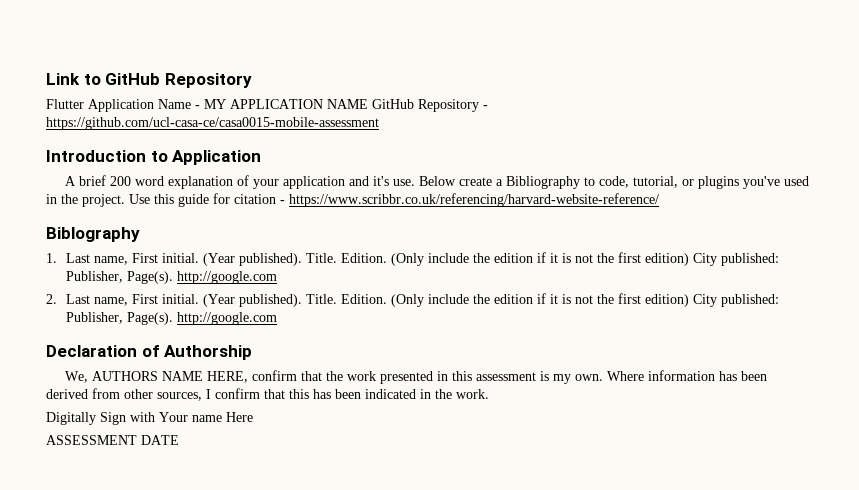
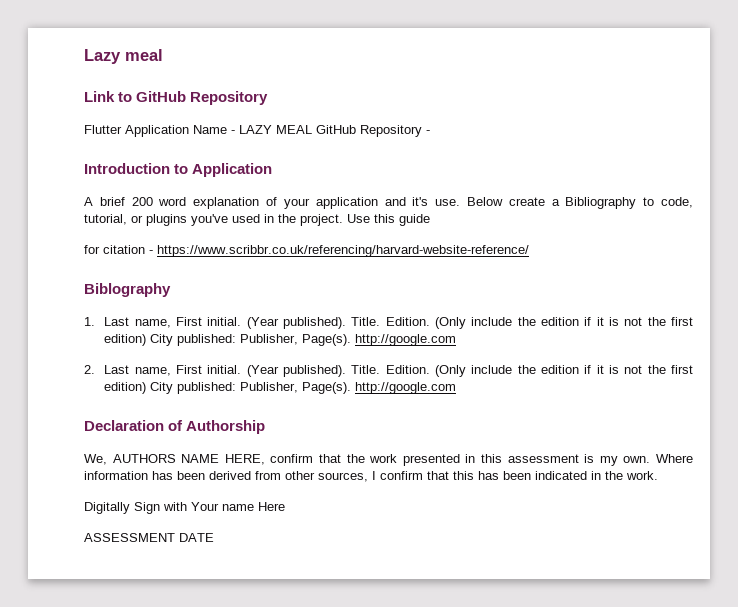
+ Lazy meal
- Flutter Application Name - MY APPLICATION NAME GitHub Repository - https://github.com/ucl-casa-ce/casa0015-mobile-assessment
+ Flutter Application Name - LAZY MEAL GitHub Repository -
- Use this guide for citation - https://www.scribbr.co.uk/referencing/harvard-website-reference/
+ Use this guide
+ for citation - https://www.scribbr.co.uk/referencing/harvard-website-reference/

